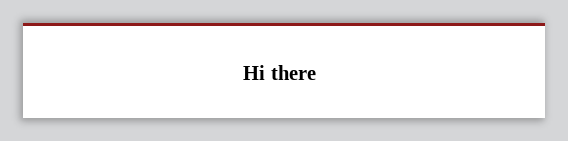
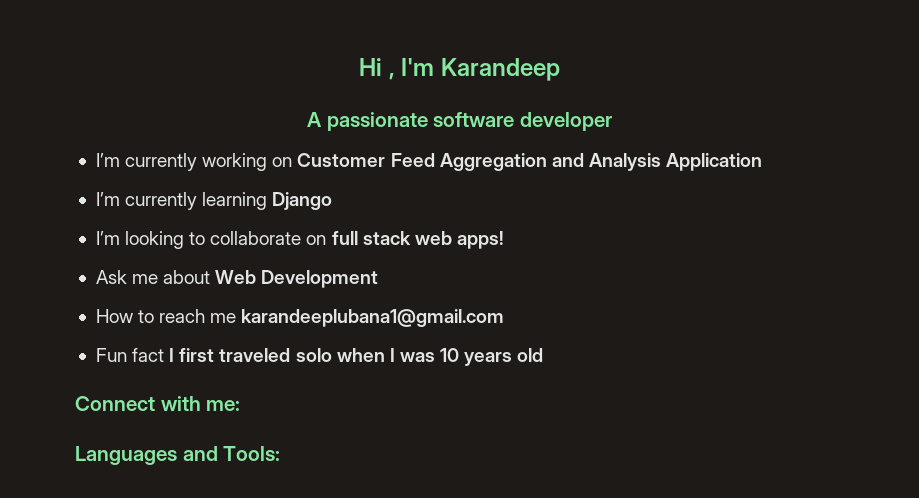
- Hi there
+ Hi , I'm Karandeep
+ A passionate software developer
+ I’m currently working on Customer Feed Aggregation and Analysis Application
+ I’m currently learning Django
+ I’m looking to collaborate on full stack web apps!
+ Ask me about Web Development
+ How to reach me karandeeplubana1@gmail.com
+ Fun fact I first traveled solo when I was 10 years old
+ Connect with me:
+ Languages and Tools:

